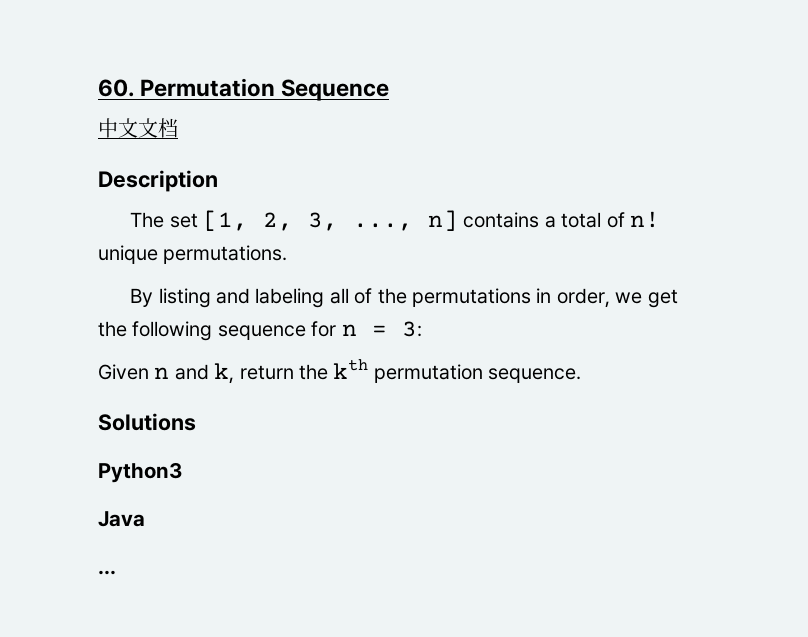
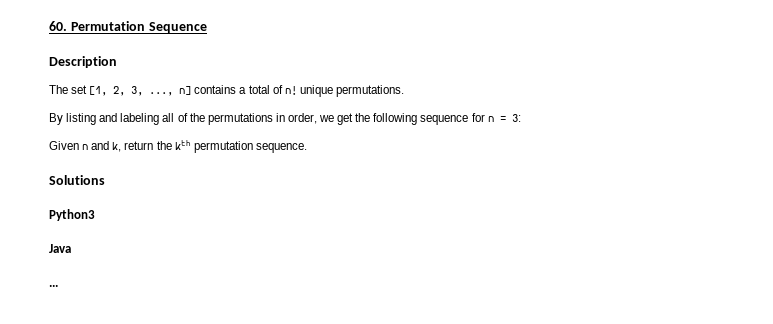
- 中文文档

